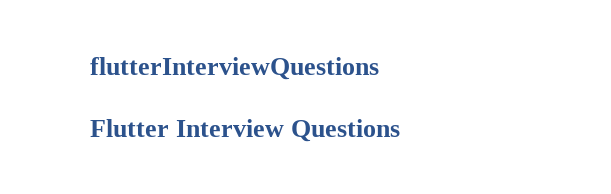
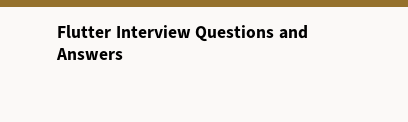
- flutterInterviewQuestions
- Flutter Interview Questions
+ Flutter Interview Questions and Answers

